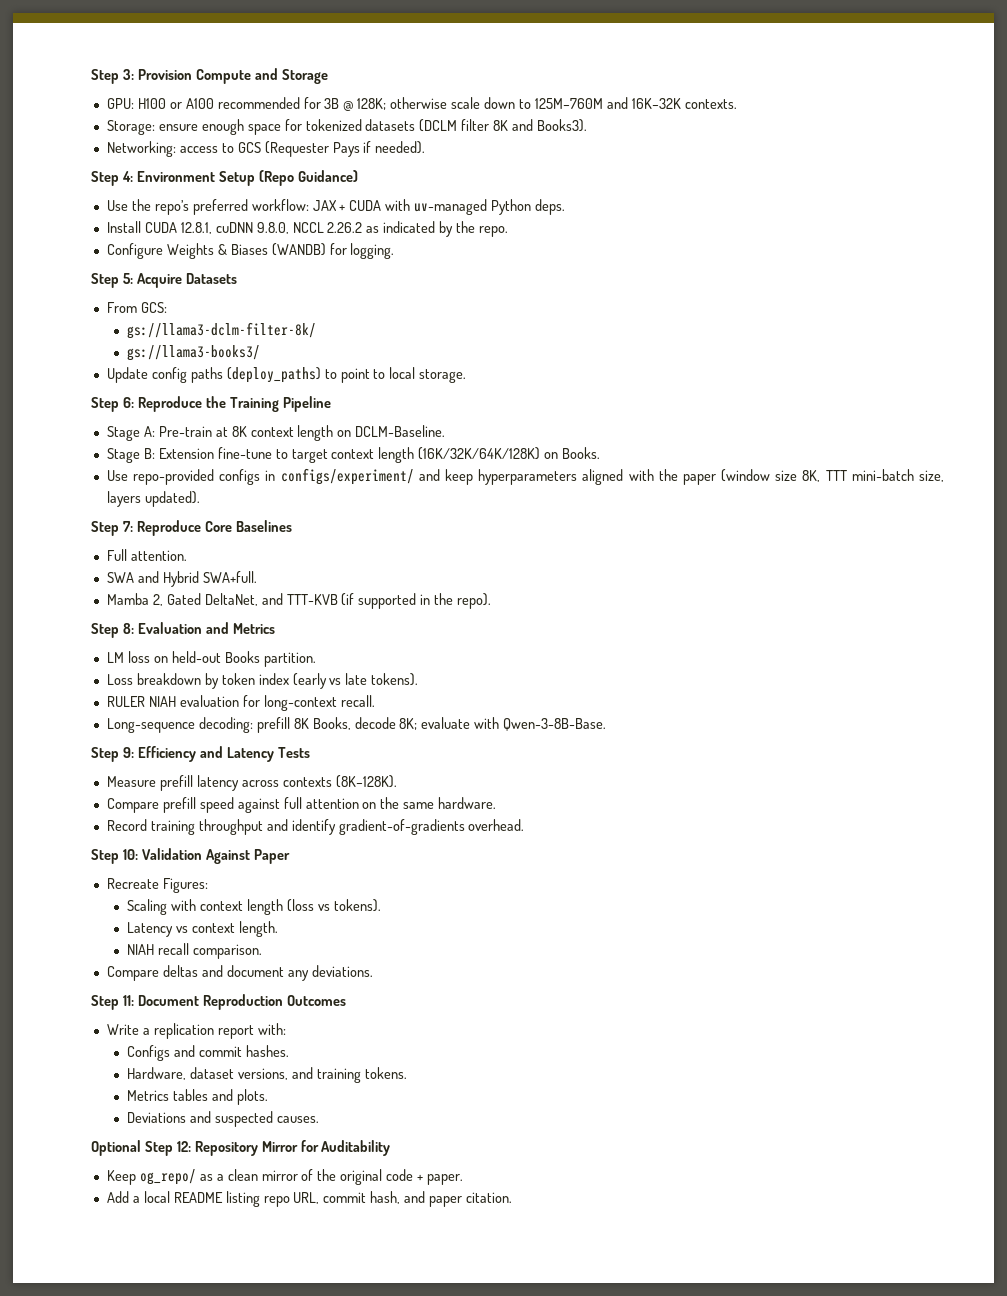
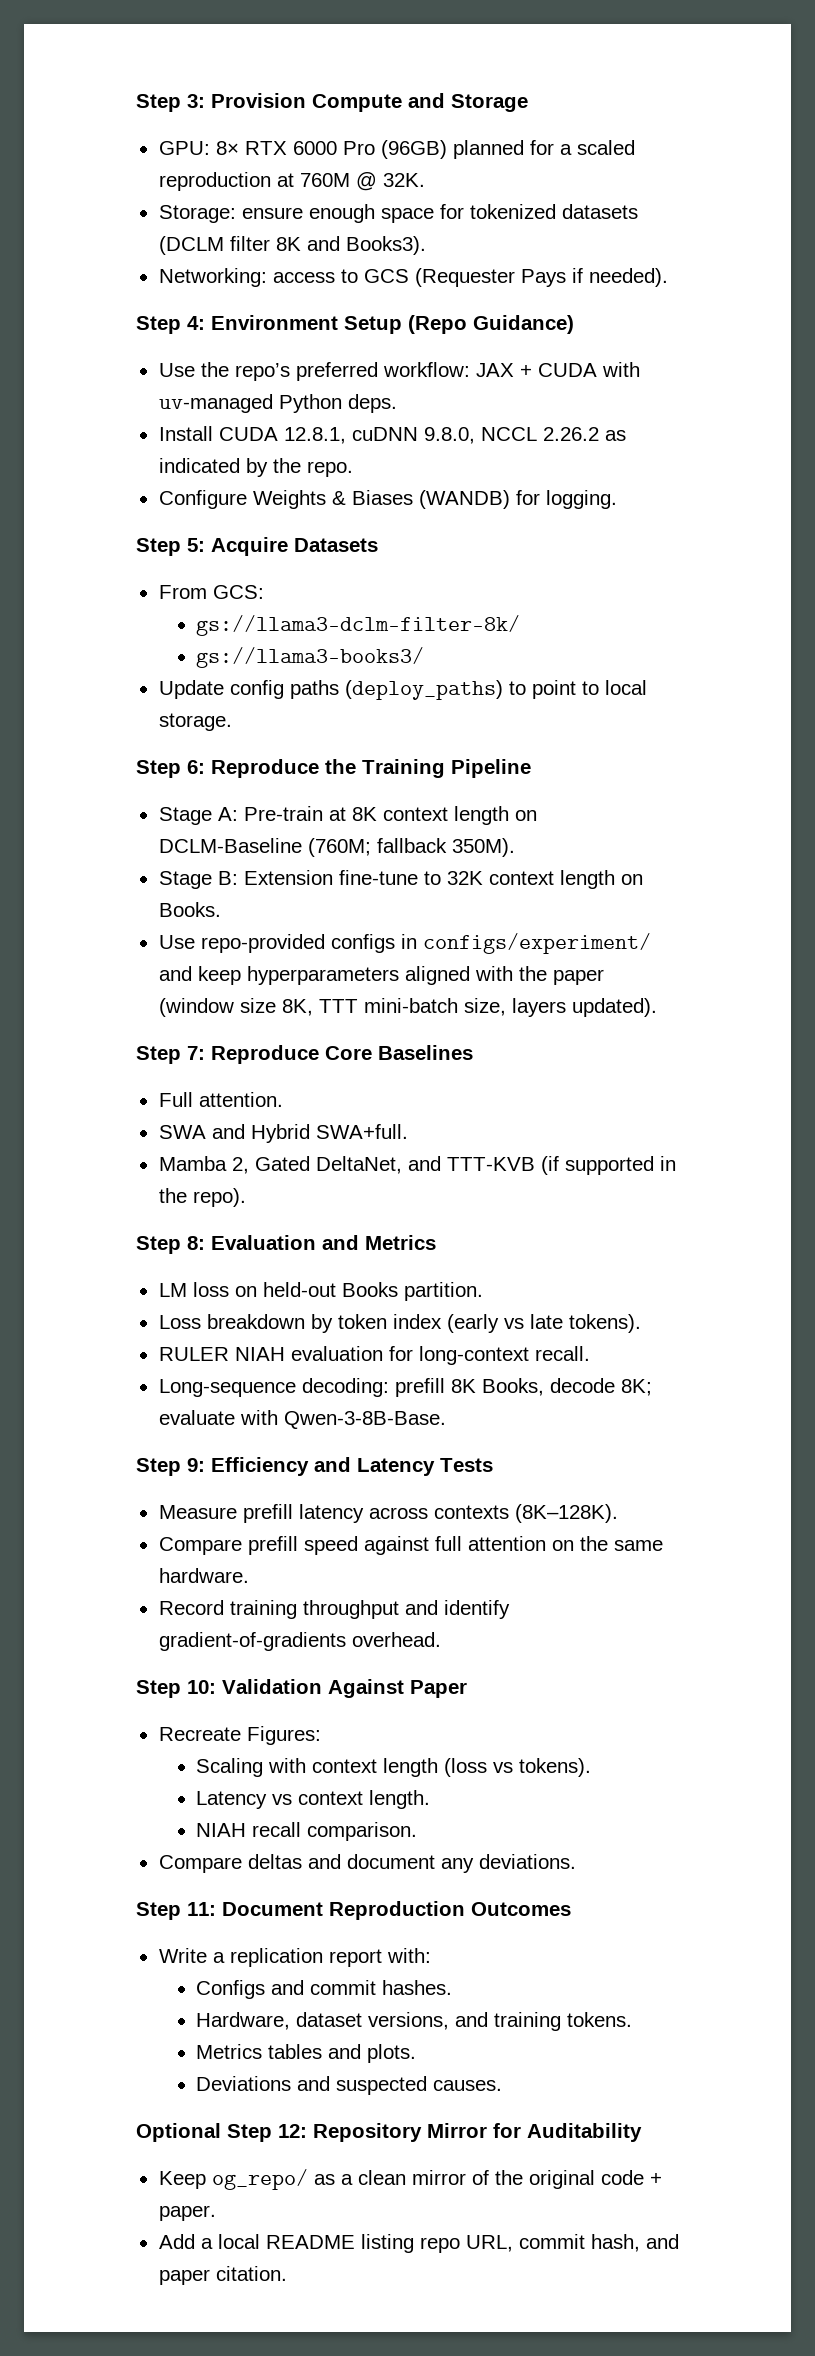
- GPU: H100 or A100 recommended for 3B @ 128K; otherwise scale down to 125M–760M and 16K–32K contexts.
+ GPU: 8× RTX 6000 Pro (96GB) planned for a scaled reproduction at 760M @ 32K.
- Stage A: Pre-train at 8K context length on DCLM-Baseline.
+ Stage A: Pre-train at 8K context length on DCLM-Baseline (760M; fallback 350M).
- Stage B: Extension fine-tune to target context length (16K/32K/64K/128K) on Books.
+ Stage B: Extension fine-tune to 32K context length on Books.

